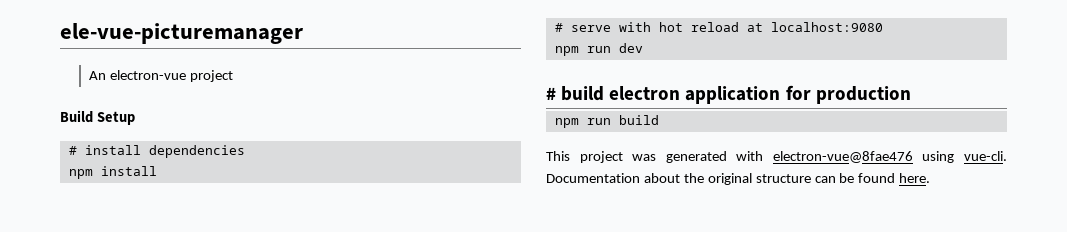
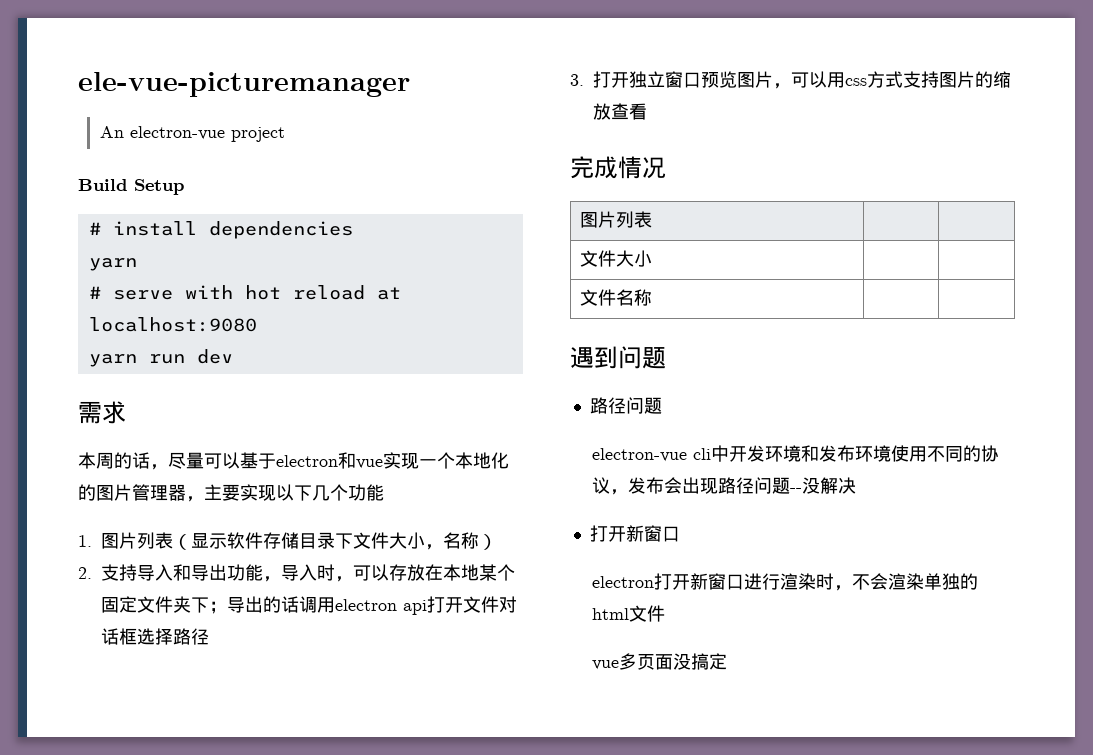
  # install dependencies
- npm install
+ yarn
- npm run dev
+ yarn run dev
- # build electron application for production
- npm run build
- This project was generated with electron-vue@8fae476 using vue-cli. Documentation about the original structure can be found here.
+ 需求
+ 本周的话，尽量可以基于electron和vue实现一个本地化的图片管理器，主要实现以下几个功能
+ 1.图片列表（显示软件存储目录下文件大小，名称）
+ 2.支持导入和导出功能，导入时，可以存放在本地某个固定文件夹下；导出的话调用electron api打开文件对话框选择路径
+ 3.打开独立窗口预览图片，可以用css方式支持图片的缩放查看
+ 完成情况
+ 图片列表 | |
+ 文件大小 | |
+ 文件名称 | |
+ 遇到问题
+ 路径问题
+ electron-vue cli中开发环境和发布环境使用不同的协议，发布会出现路径问题--没解决
+ 打开新窗口
+ electron打开新窗口进行渲染时，不会渲染单独的html文件
+ vue多页面没搞定

